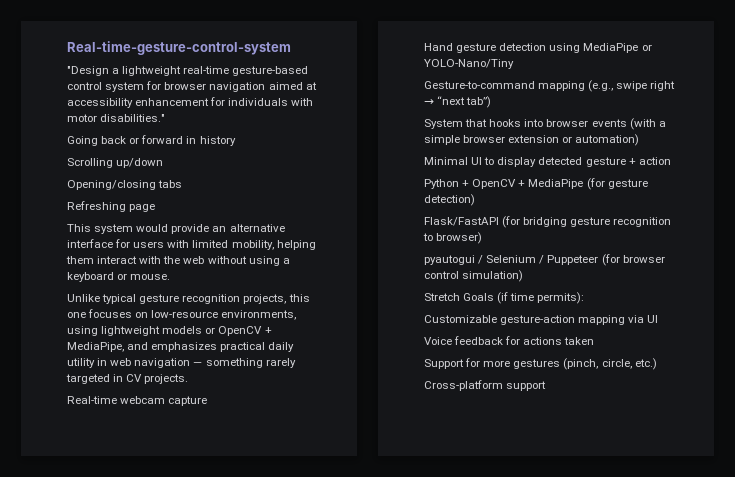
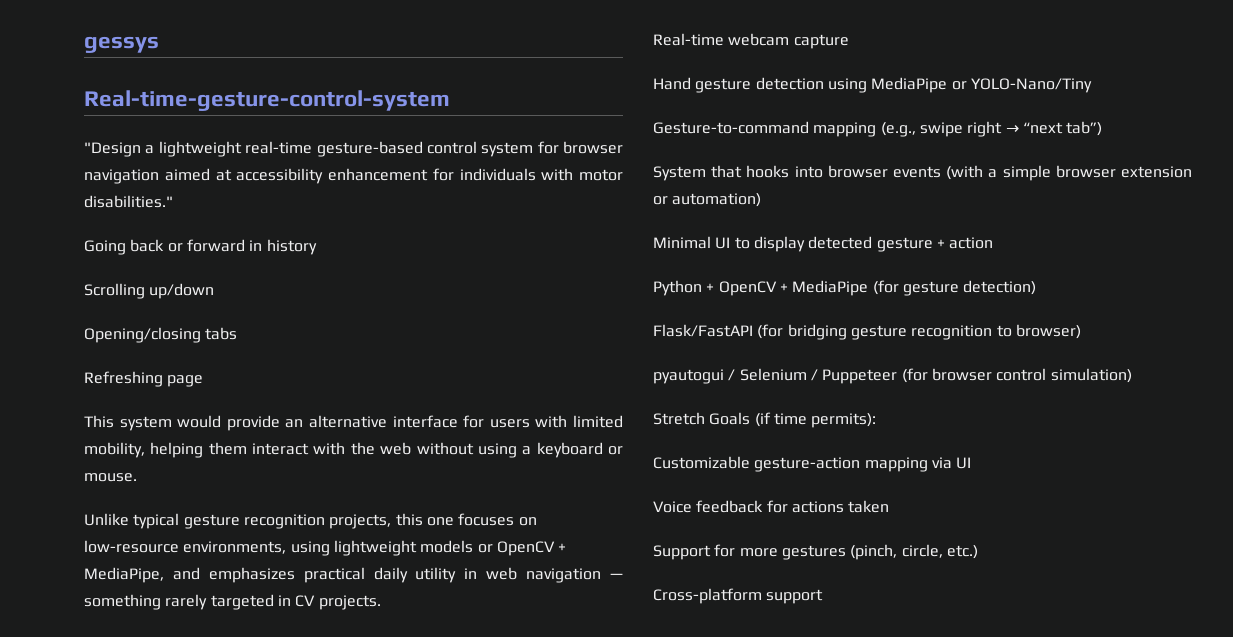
+ gessys

